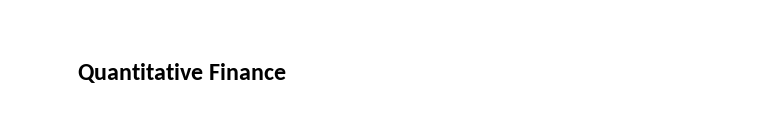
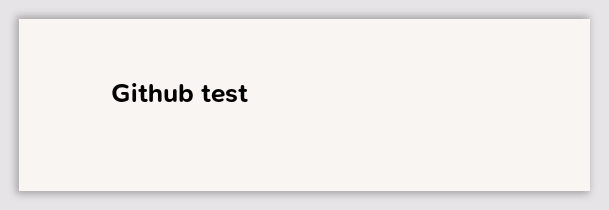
- Quantitative Finance
+ Github test

